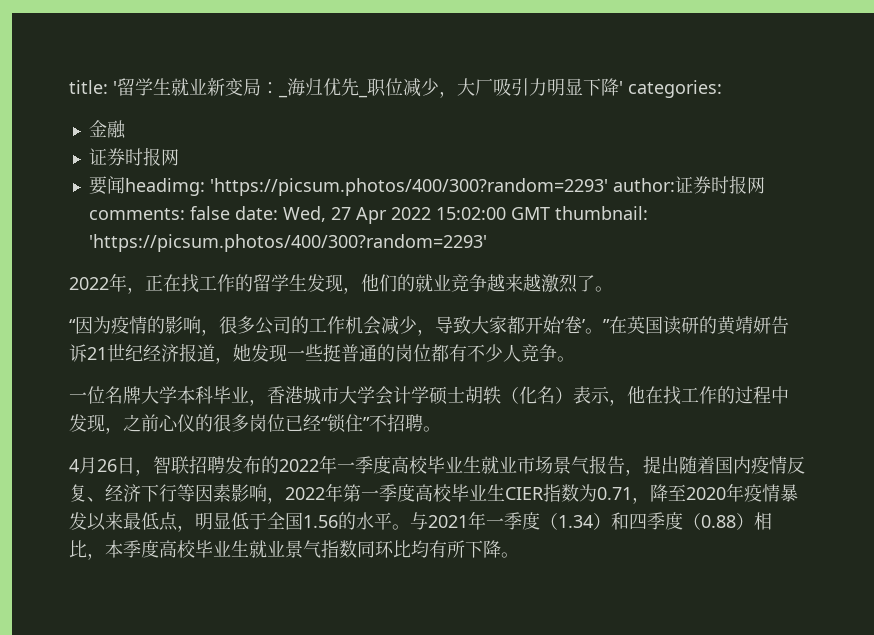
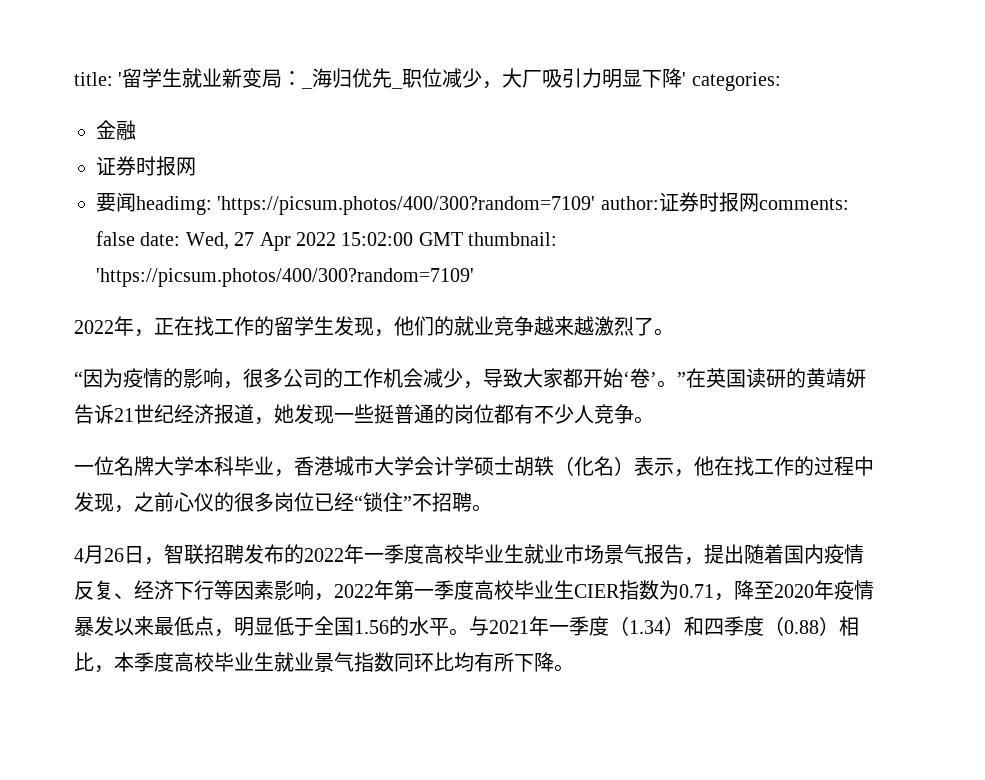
- 要闻headimg: 'https://picsum.photos/400/300?random=2293' author:证券时报网comments: false date: Wed, 27 Apr 2022 15:02:00 GMT thumbnail: 'https://picsum.photos/400/300?random=2293'
+ 要闻headimg: 'https://picsum.photos/400/300?random=7109' author:证券时报网comments: false date: Wed, 27 Apr 2022 15:02:00 GMT thumbnail: 'https://picsum.photos/400/300?random=7109'

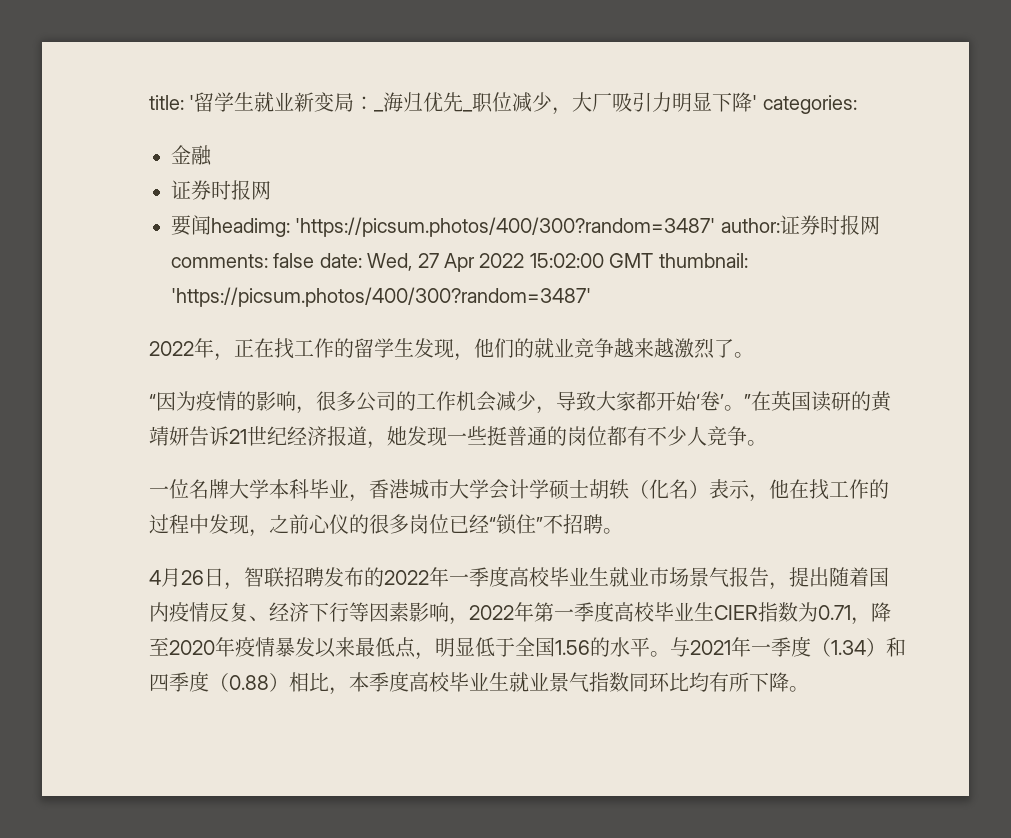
- 要闻headimg: 'https://picsum.photos/400/300?random=7109' author:证券时报网comments: false date: Wed, 27 Apr 2022 15:02:00 GMT thumbnail: 'https://picsum.photos/400/300?random=7109'
+ 要闻headimg: 'https://picsum.photos/400/300?random=3487' author:证券时报网comments: false date: Wed, 27 Apr 2022 15:02:00 GMT thumbnail: 'https://picsum.photos/400/300?random=3487'

